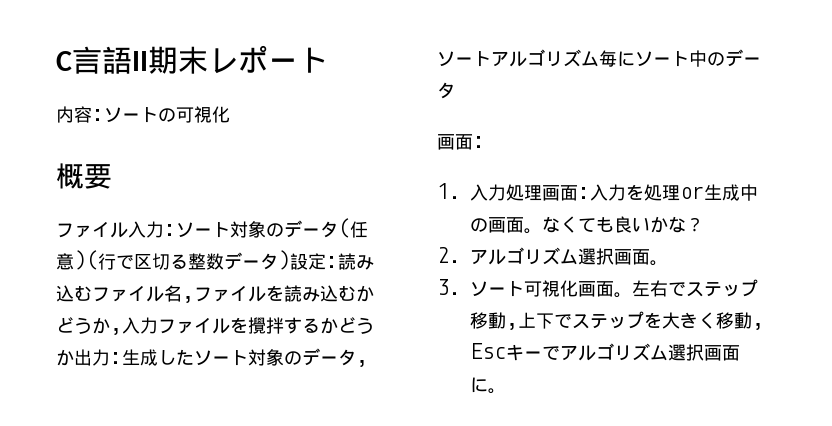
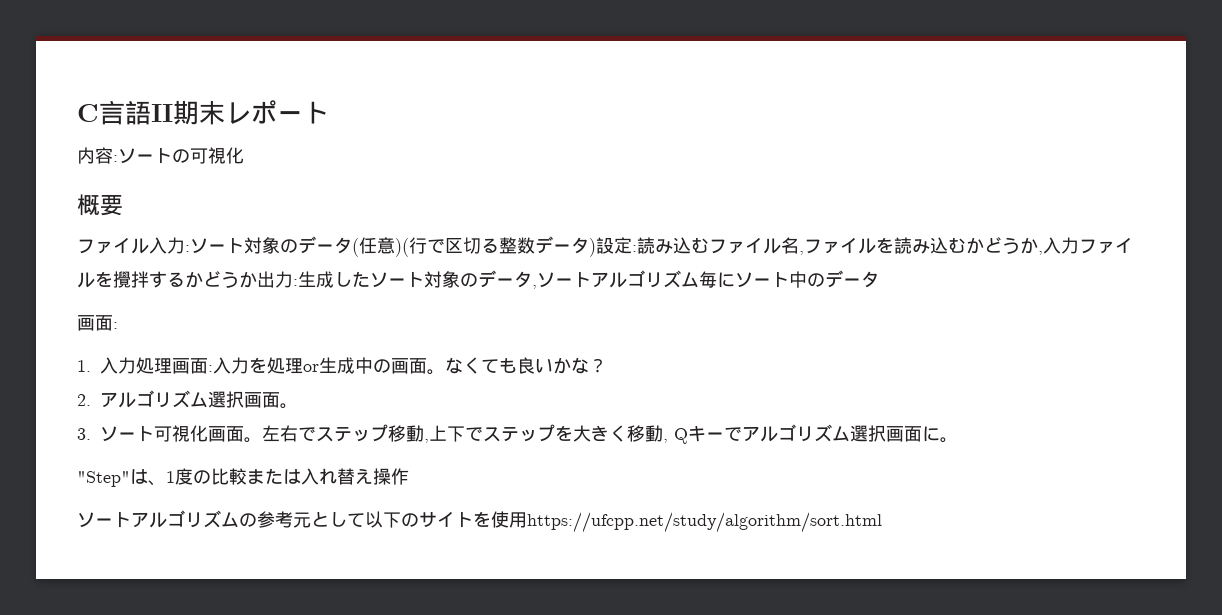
- 左右でステップ移動,上下でステップを大きく移動, Escキーでアルゴリズム選択画面に。
+ 左右でステップ移動,上下でステップを大きく移動, Qキーでアルゴリズム選択画面に。
+ "Step"は、1度の比較または入れ替え操作
+ ソートアルゴリズムの参考元として以下のサイトを使用https://ufcpp.net/study/algorithm/sort.html

